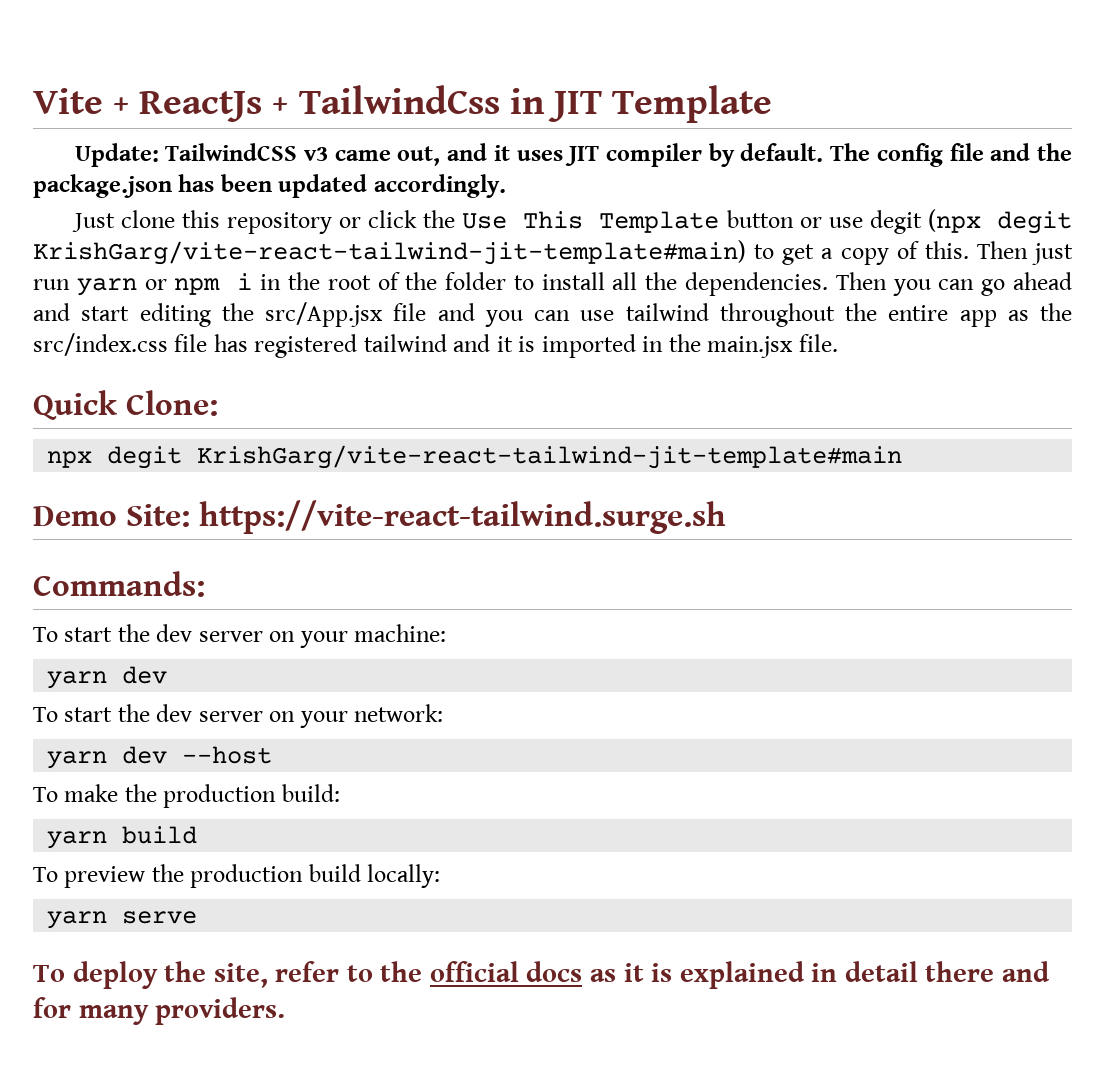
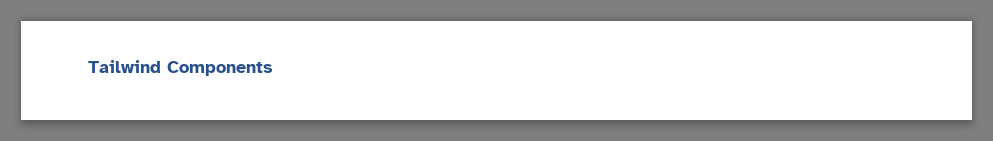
- Vite + ReactJs + TailwindCss in JIT Template
- Update: TailwindCSS v3 came out, and it uses JIT compiler by default. The config file and the package.json has been updated accordingly.
- Just clone this repository or click the Use This Template button or use degit (npx degit KrishGarg/vite-react-tailwind-jit-template#main) to get a copy of this. Then just run yarn or npm i in the root of the folder to install all the dependencies. Then you can go ahead and start editing the src/App.jsx file and you can use tailwind throughout the entire app as the src/index.css file has registered tailwind and it is imported in the main.jsx file.
- Quick Clone:
- npx degit KrishGarg/vite-react-tailwind-jit-template#main
- Demo Site: https://vite-react-tailwind.surge.sh
- Commands:
- To start the dev server on your machine:
- yarn dev
- To start the dev server on your network:
- yarn dev --host
- To make the production build:
- yarn build
- To preview the production build locally:
- yarn serve
- To deploy the site, refer to the official docs as it is explained in detail there and for many providers.
+ Tailwind Components

